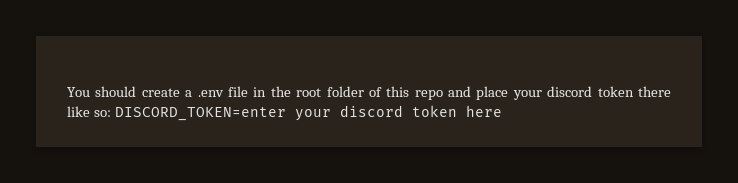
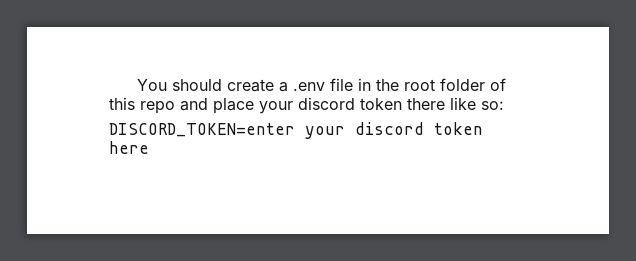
- You should create a .env file in the root folder of this repo and place your discord token there like so: DISCORD_TOKEN=enter your discord token here
+ You should create a .env file in the root folder of this repo and place your discord token there like so:
+ DISCORD_TOKEN=enter your discord token here

